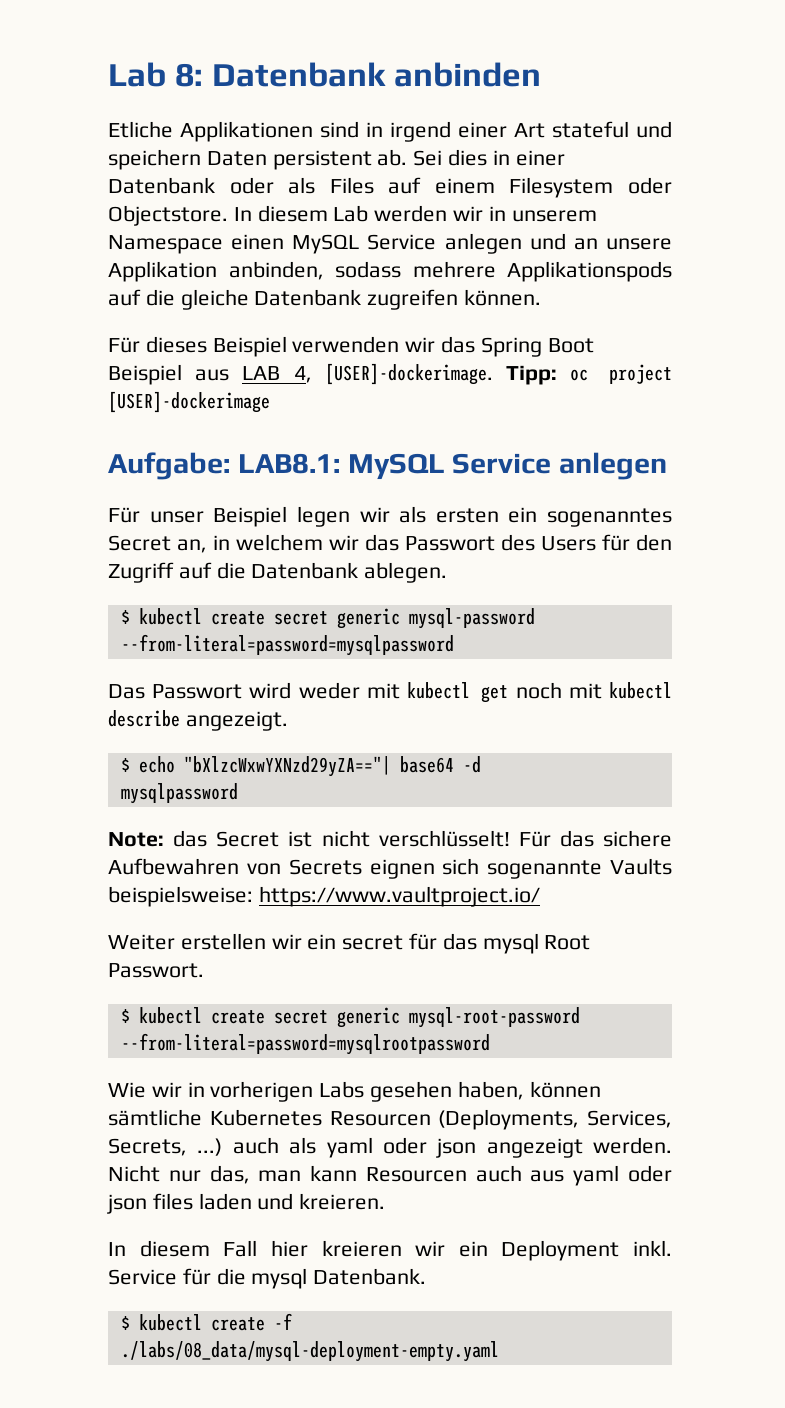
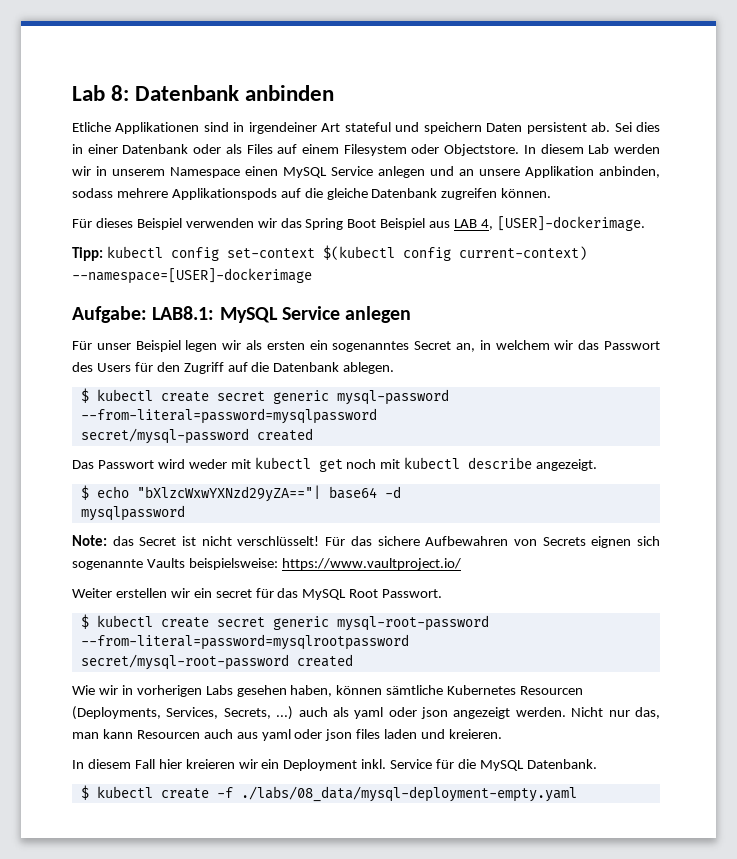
- Etliche Applikationen sind in irgend einer Art stateful und speichern Daten persistent ab.
+ Etliche Applikationen sind in irgendeiner Art stateful und speichern Daten persistent ab.
- Für dieses Beispiel verwenden wir das Spring Boot Beispiel aus LAB 4, [USER]-dockerimage. Tipp: oc project [USER]-dockerimage
+ Für dieses Beispiel verwenden wir das Spring Boot Beispiel aus LAB 4, [USER]-dockerimage.
+ Tipp: kubectl config set-context $(kubectl config current-context) --namespace=[USER]-dockerimage
+ secret/mysql-password created
- Weiter erstellen wir ein secret für das mysql Root Passwort.
+ Weiter erstellen wir ein secret für das MySQL Root Passwort.
+ secret/mysql-root-password created
- Service für die mysql Datenbank.
+ Service für die MySQL Datenbank.

